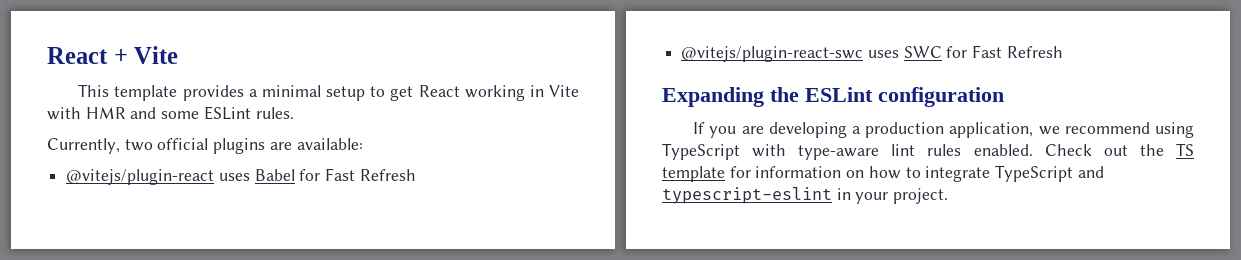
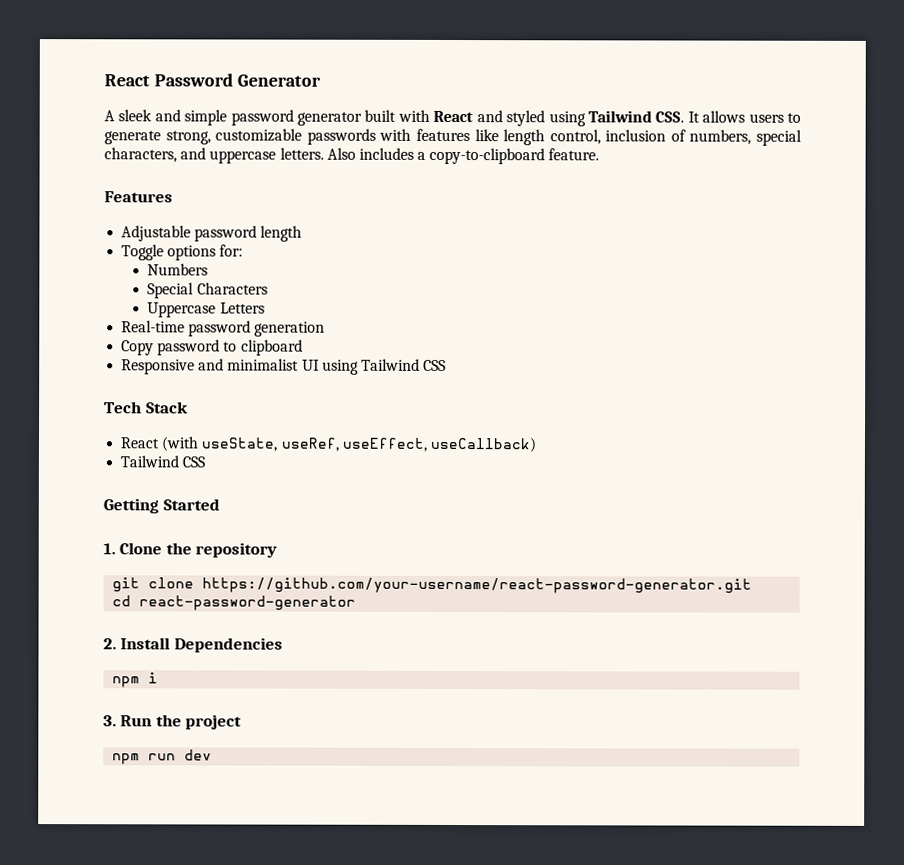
- React + Vite
- This template provides a minimal setup to get React working in Vite with HMR and some ESLint rules.
- Currently, two official plugins are available:
- @vitejs/plugin-react uses Babel for Fast Refresh
- @vitejs/plugin-react-swc uses SWC for Fast Refresh
- Expanding the ESLint configuration
- If you are developing a production application, we recommend using TypeScript with type-aware lint rules enabled. Check out the TS template for information on how to integrate TypeScript and typescript-eslint in your project.
+ React Password Generator
+ A sleek and simple password generator built with React and styled using Tailwind CSS. It allows users to generate strong, customizable passwords with features like length control, inclusion of numbers, special characters, and uppercase letters. Also includes a copy-to-clipboard feature.
+ Features
+ Adjustable password length
+ Toggle options for:
+ Numbers
+ Special Characters
+ Uppercase Letters
+ Real-time password generation
+ Copy password to clipboard
+ Responsive and minimalist UI using Tailwind CSS
+ Tech Stack
+ React (with useState, useRef, useEffect, useCallback)
+ Tailwind CSS
+ Getting Started
+ 1. Clone the repository
+ git clone https://github.com/your-username/react-password-generator.git
+ cd react-password-generator
+ 2. Install Dependencies
+ npm i
+ 3. Run the project
+ npm run dev

